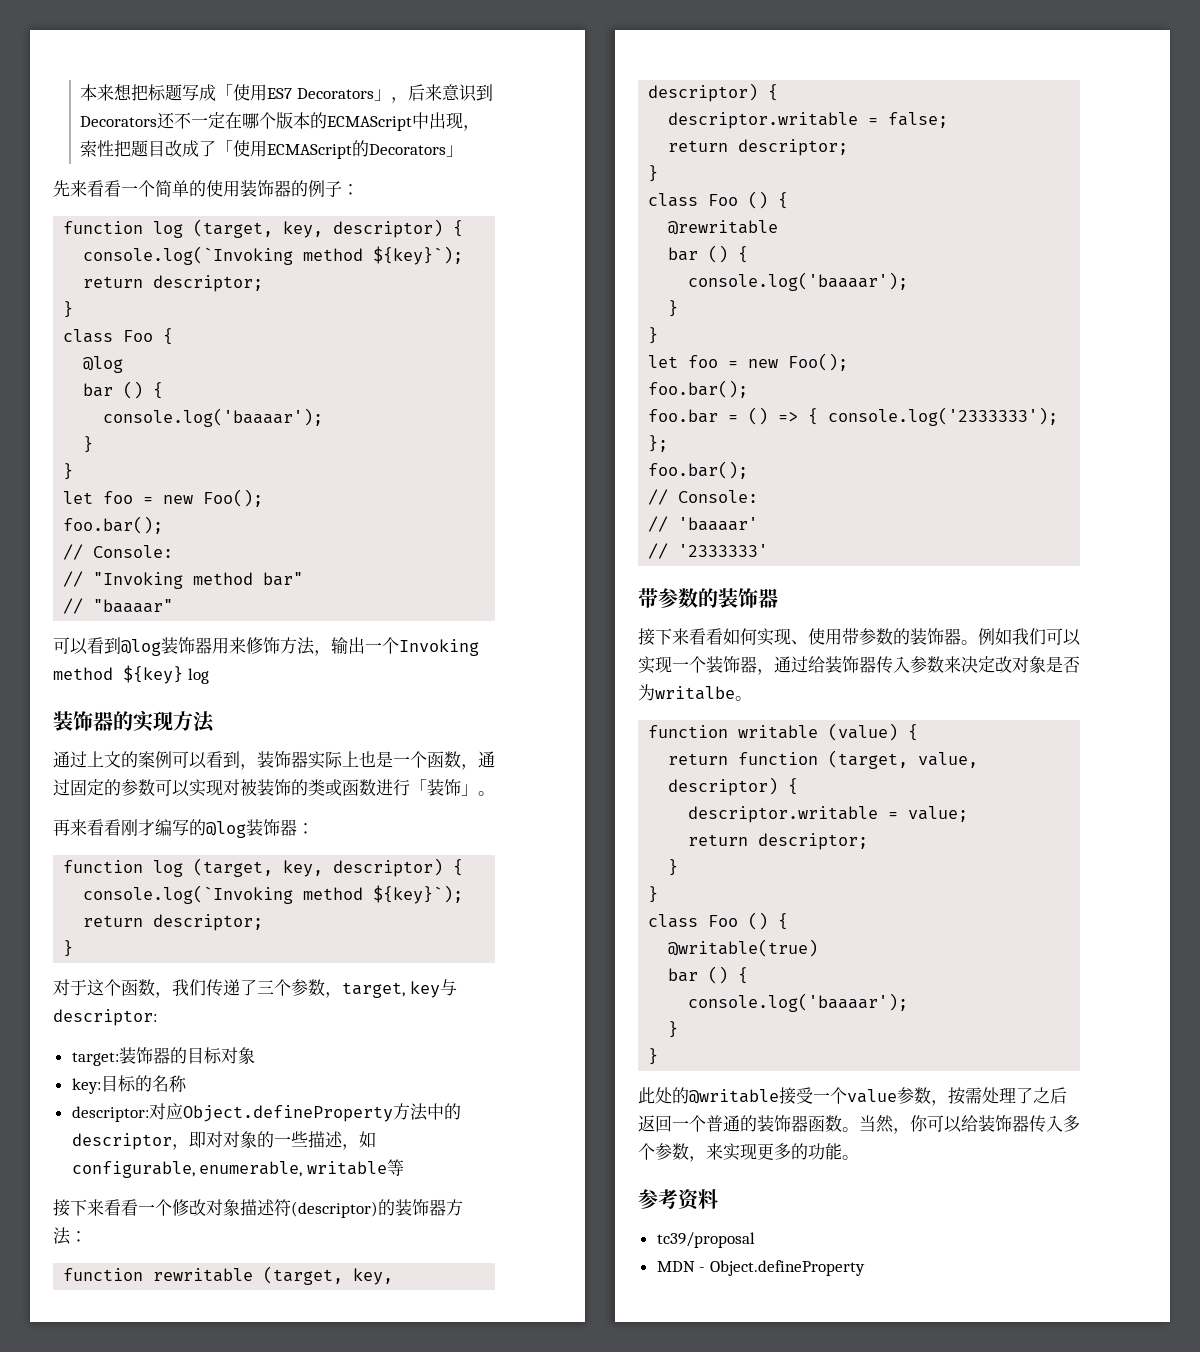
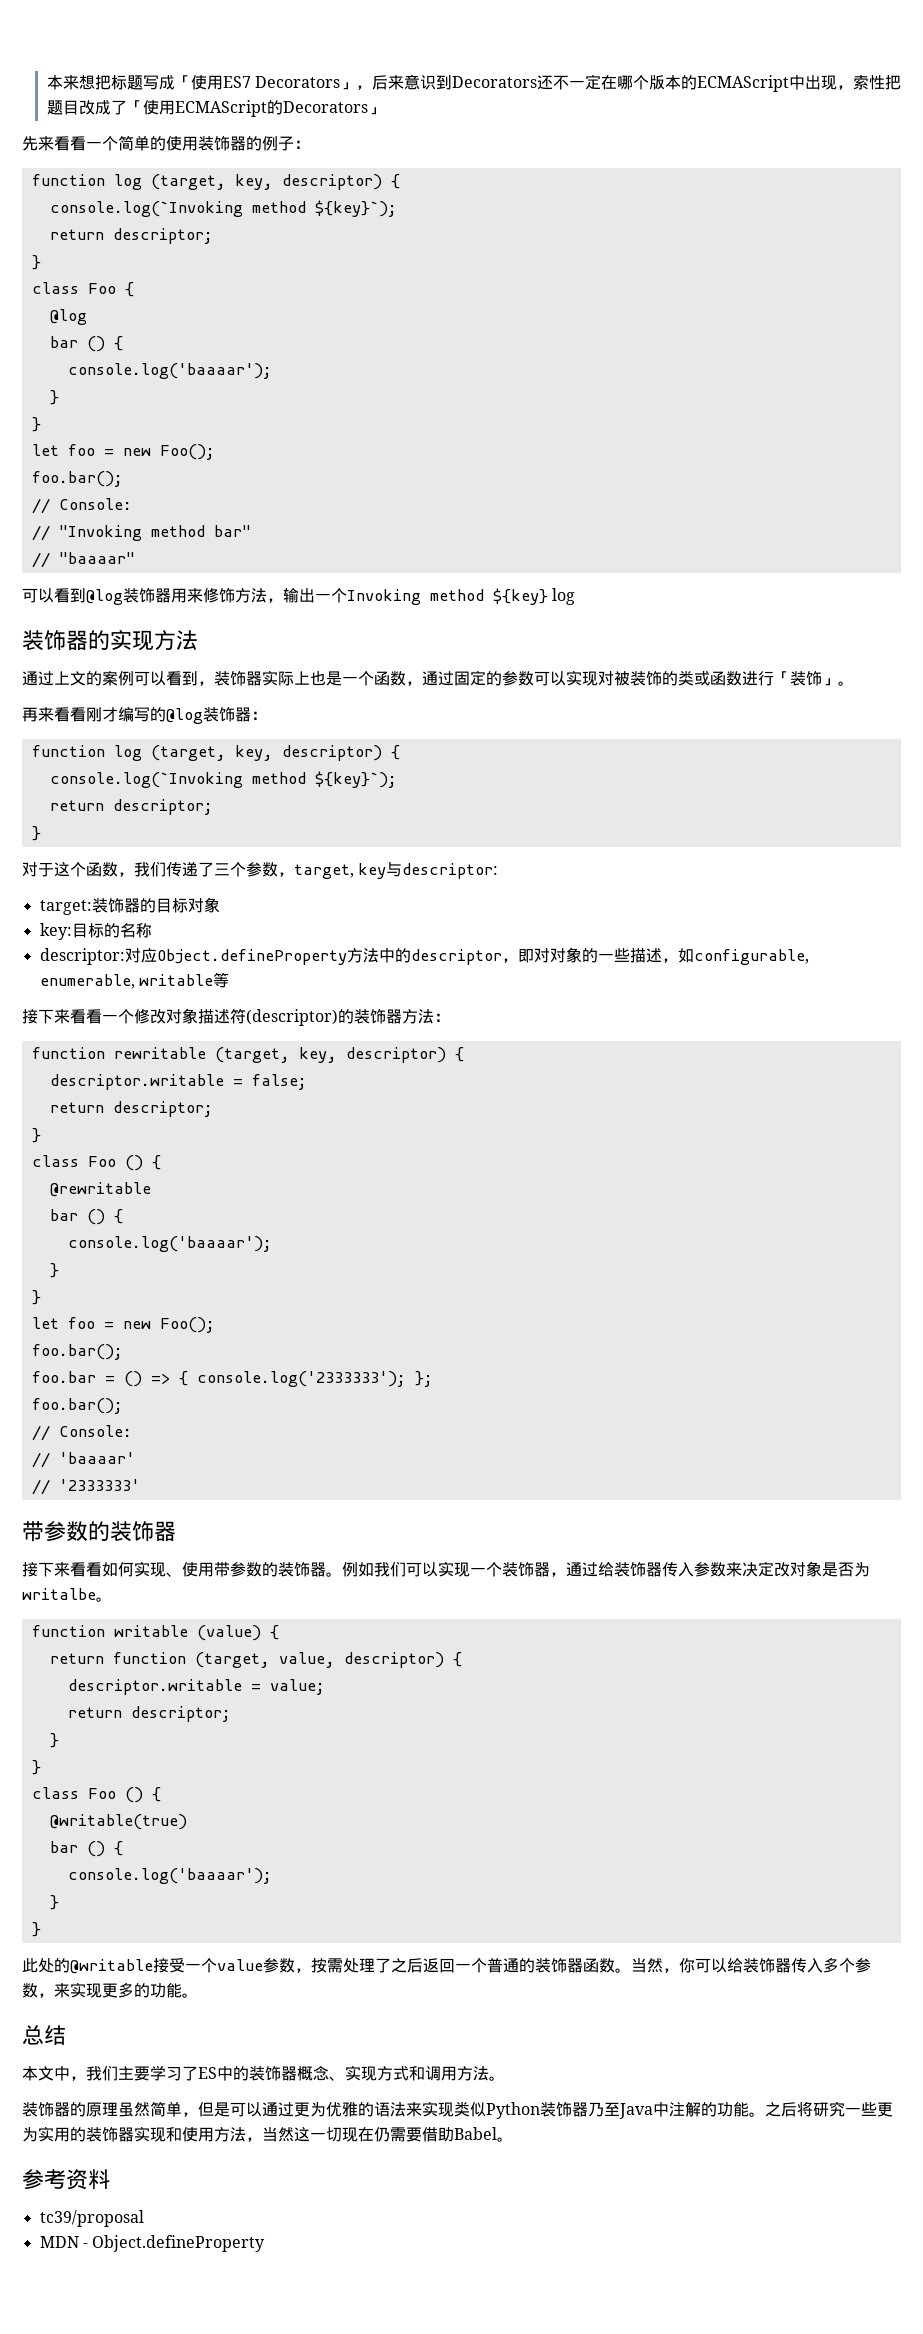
+ 总结
+ 本文中，我们主要学习了ES中的装饰器概念、实现方式和调用方法。
+ 装饰器的原理虽然简单，但是可以通过更为优雅的语法来实现类似Python装饰器乃至Java中注解的功能。之后将研究一些更为实用的装饰器实现和使用方法，当然这一切现在仍需要借助Babel。

